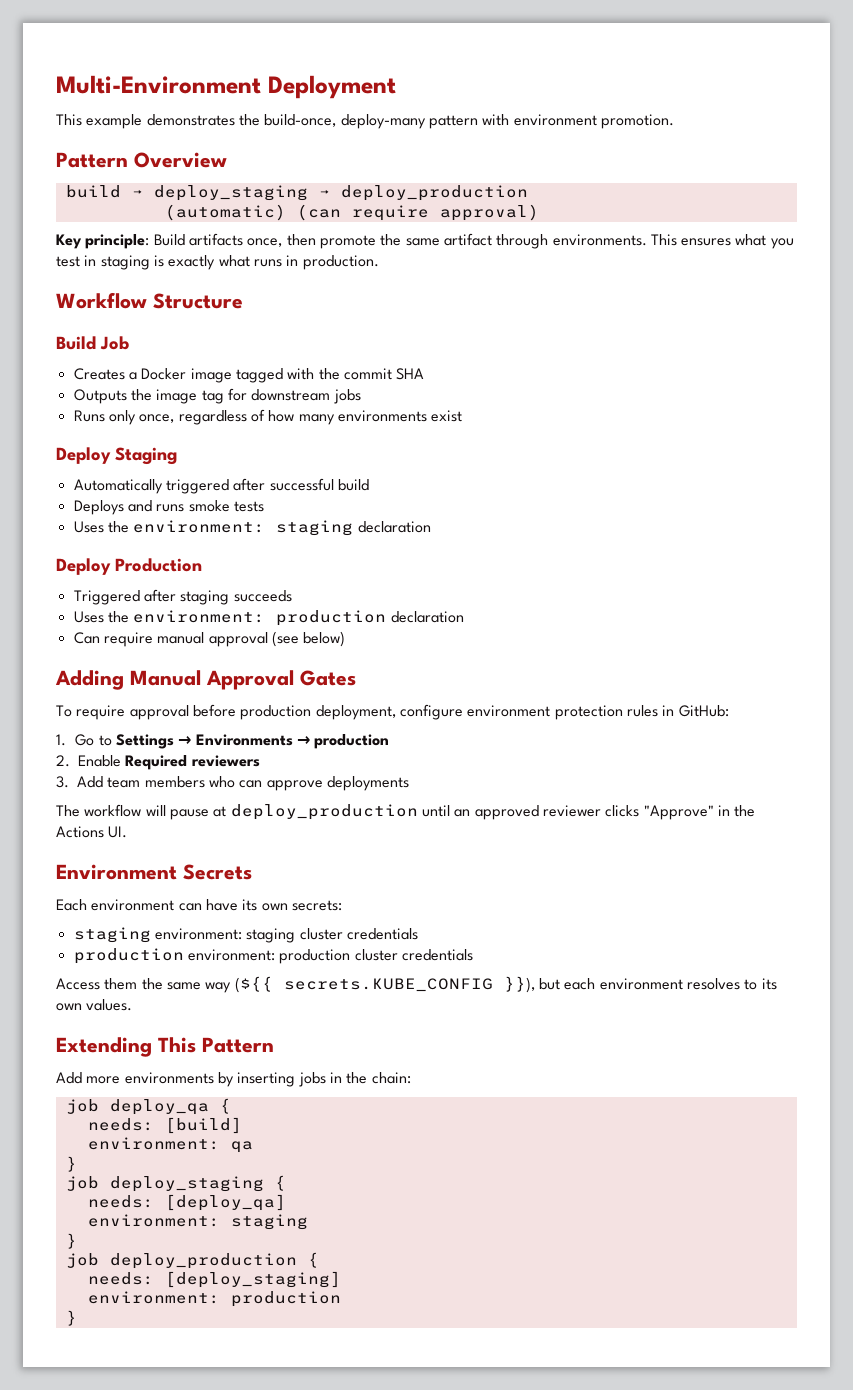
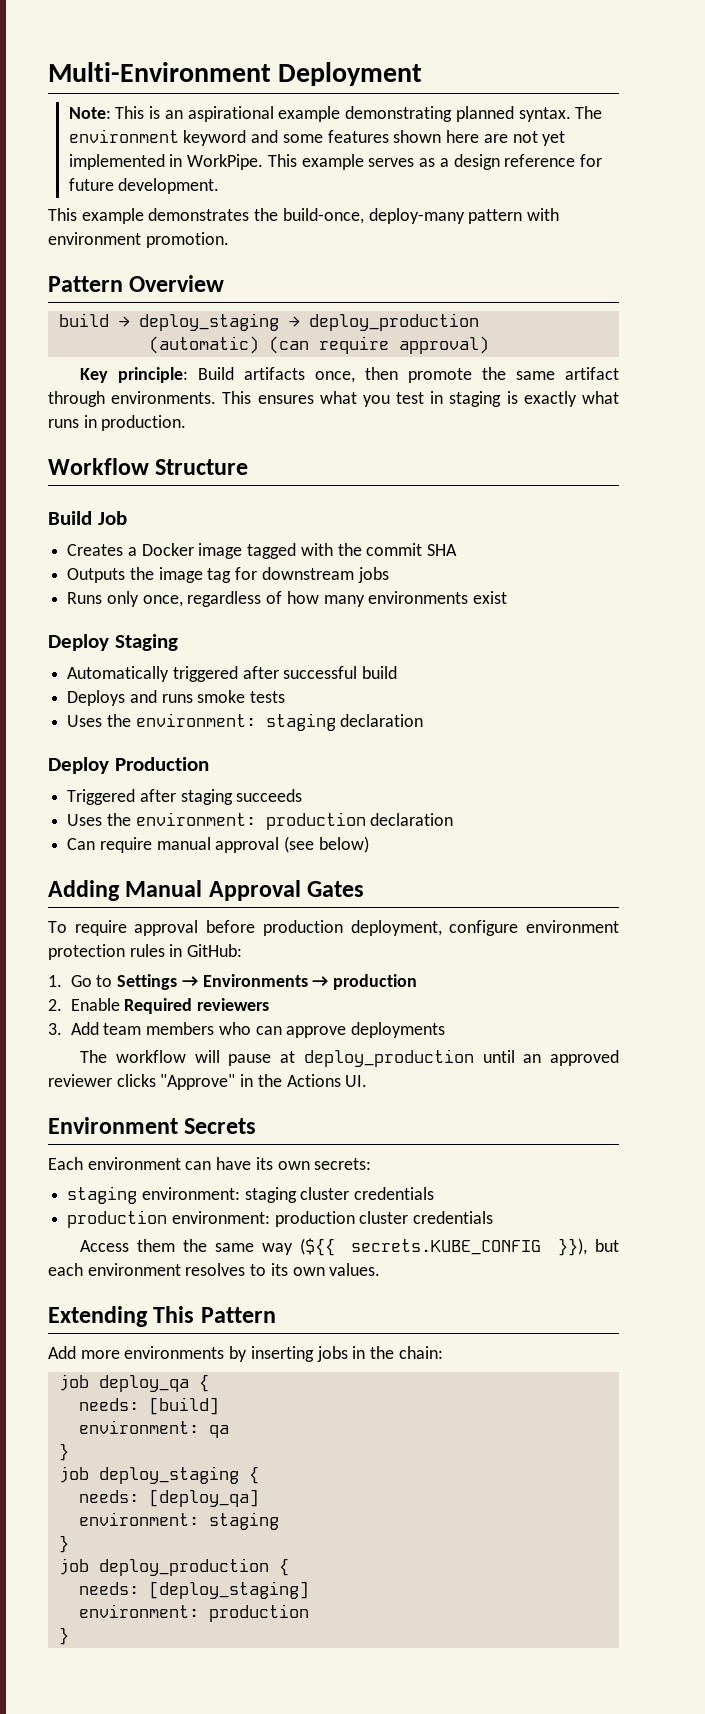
+ Note: This is an aspirational example demonstrating planned syntax. The environment keyword and some features shown here are not yet implemented in WorkPipe. This example serves as a design reference for future development.

